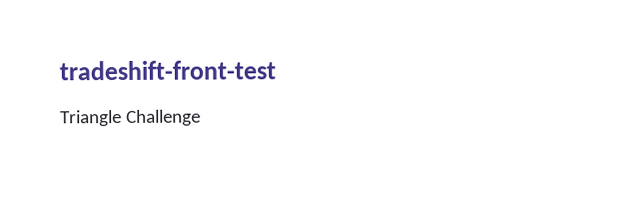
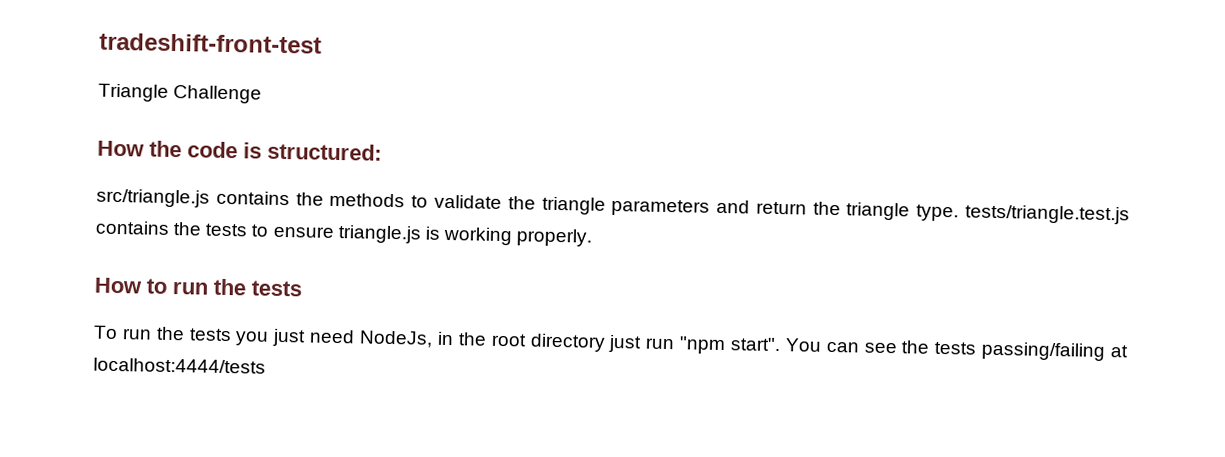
+ How the code is structured:
+ src/triangle.js contains the methods to validate the triangle parameters and return the triangle type. tests/triangle.test.js contains the tests to ensure triangle.js is working properly.
+ How to run the tests
+ To run the tests you just need NodeJs, in the root directory just run "npm start". You can see the tests passing/failing at localhost:4444/tests

